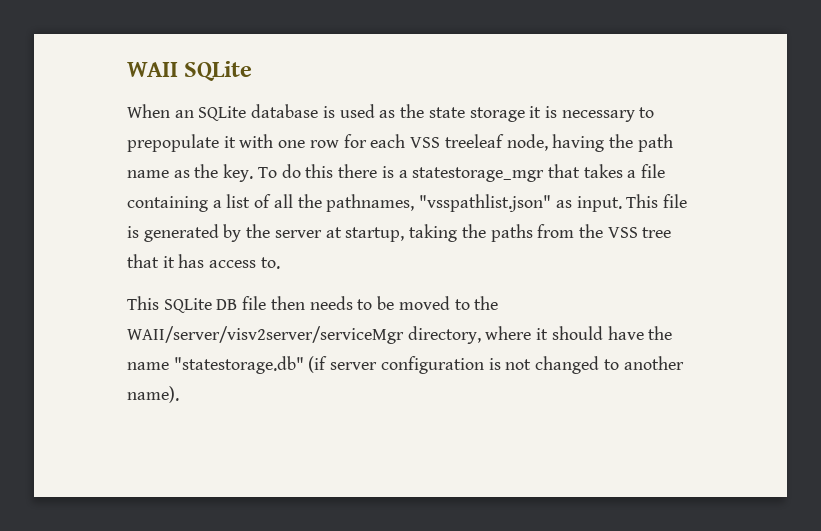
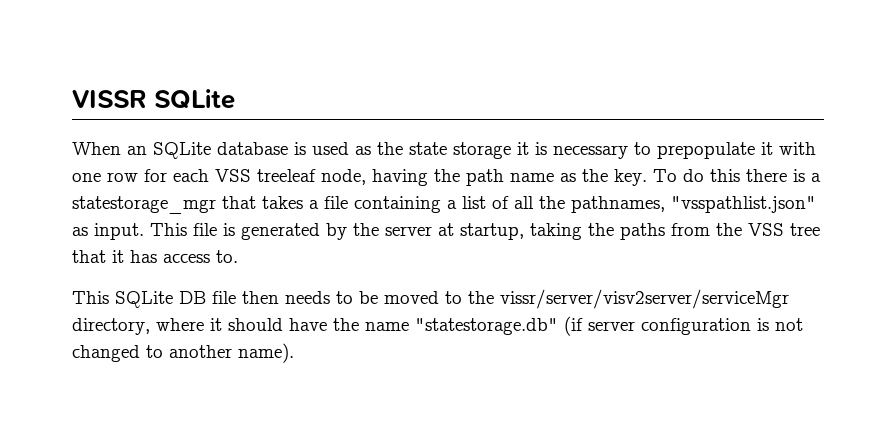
- WAII SQLite
+ VISSR SQLite
- This SQLite DB file then needs to be moved to the WAII/server/visv2server/serviceMgr directory, where it should have the name "statestorage.db" (if server configuration is not changed to another name).
+ This SQLite DB file then needs to be moved to the vissr/server/visv2server/serviceMgr directory, where it should have the name "statestorage.db" (if server configuration is not changed to another name).

